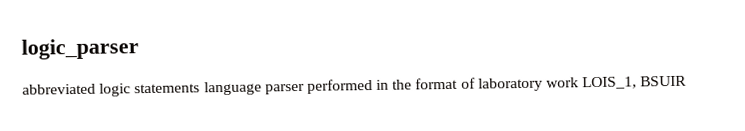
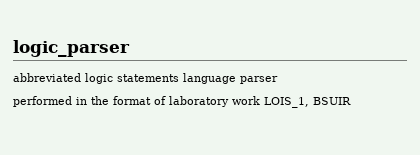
- abbreviated logic statements language parser performed in the format of laboratory work LOIS_1, BSUIR
+ abbreviated logic statements language parser
+ performed in the format of laboratory work LOIS_1, BSUIR

